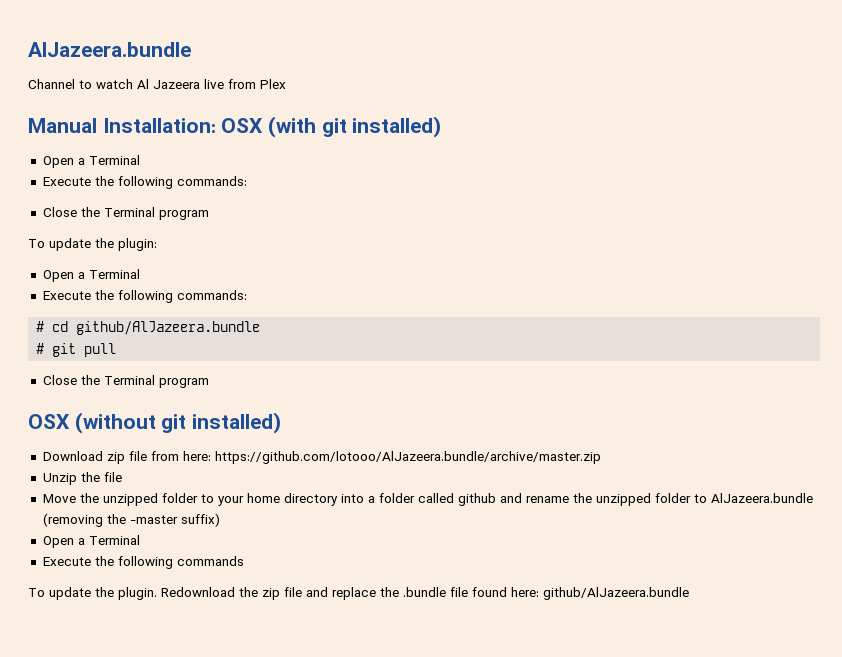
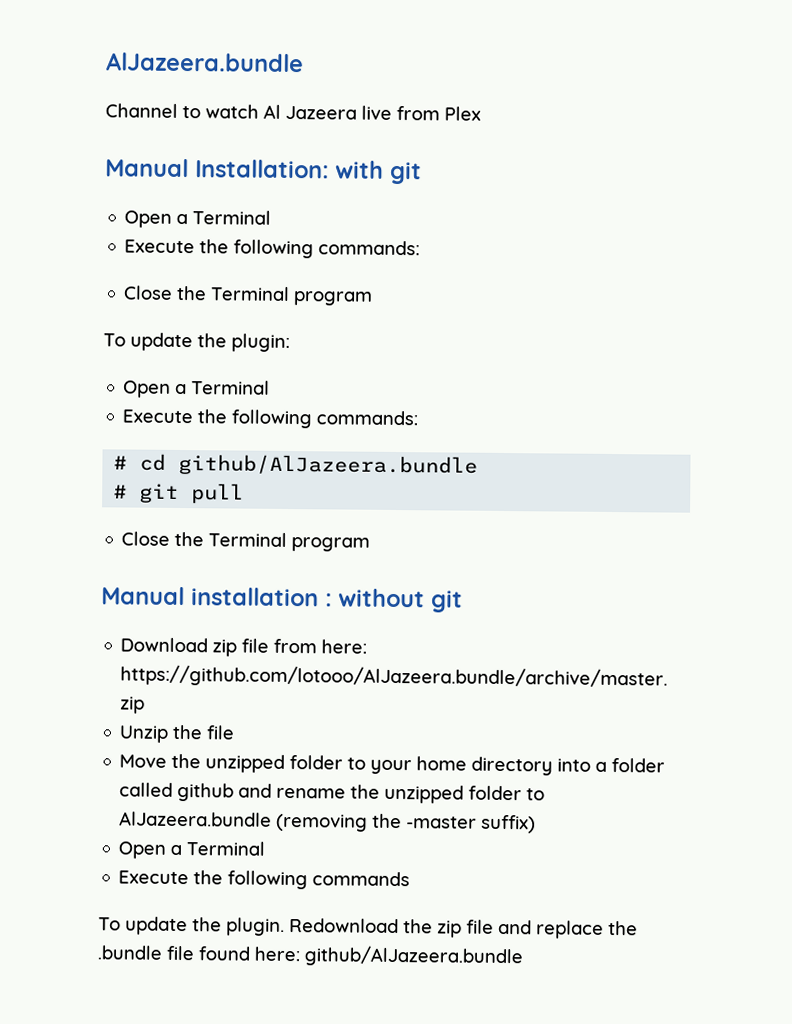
- Manual Installation: OSX (with git installed)
+ Manual Installation: with git
- OSX (without git installed)
+ Manual installation : without git

